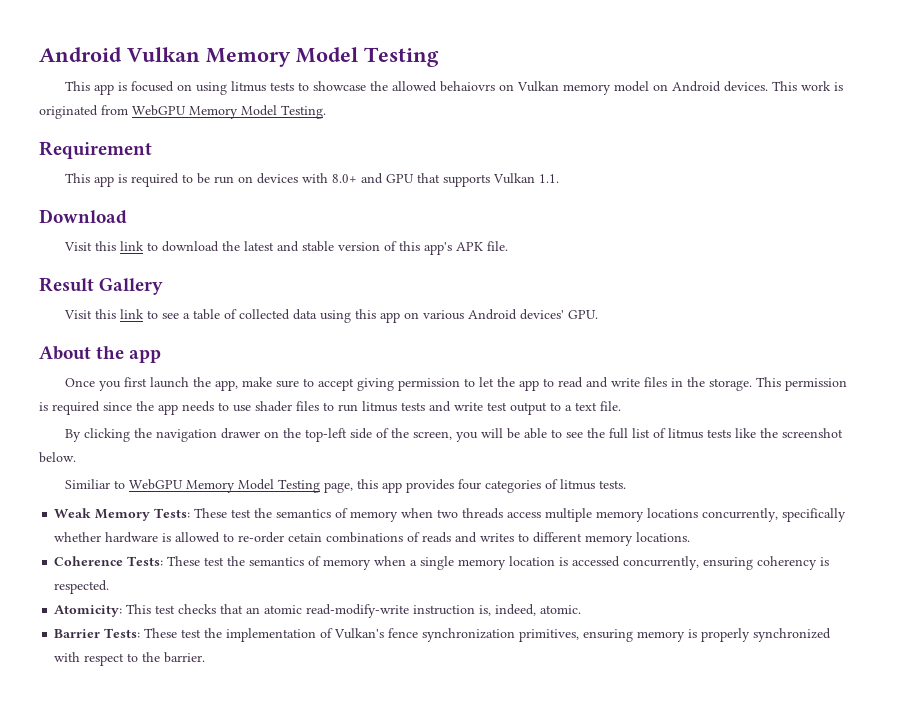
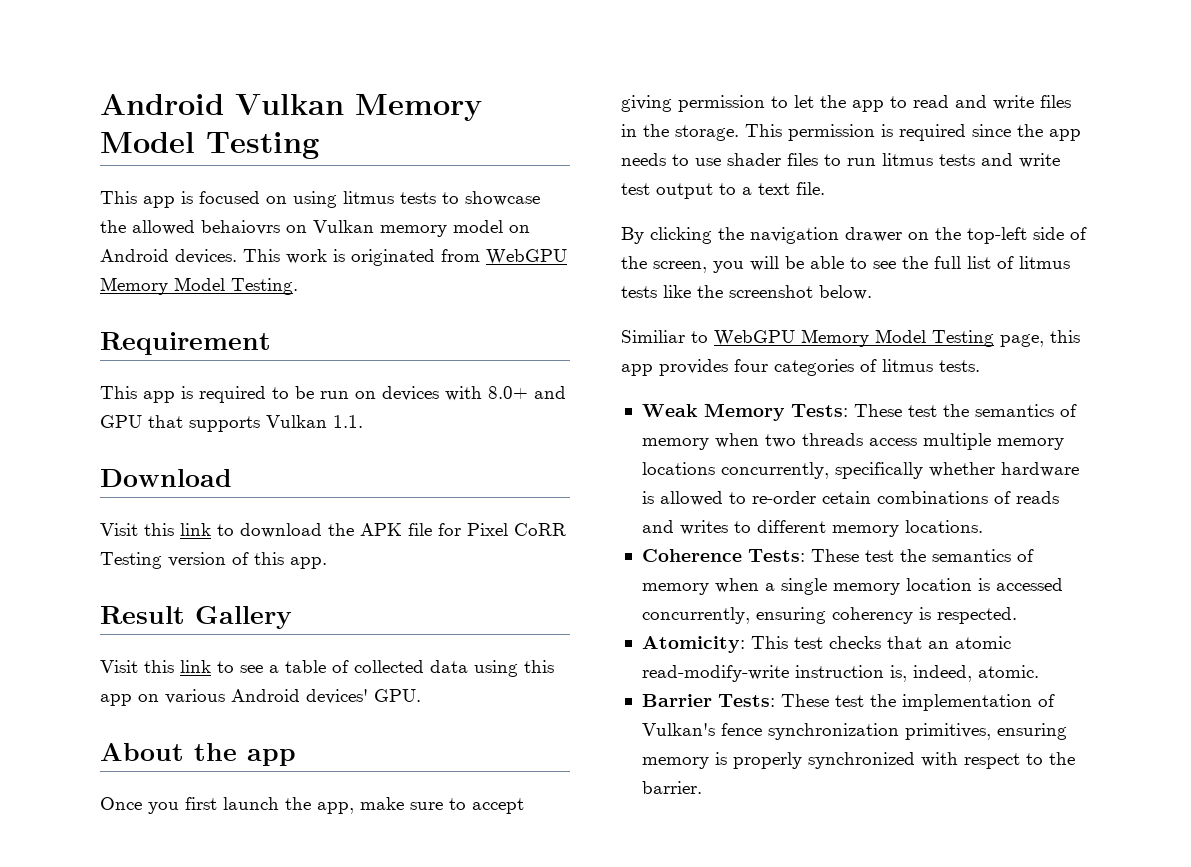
- Visit this link to download the latest and stable version of this app's APK file.
+ Visit this link to download the APK file for Pixel CoRR Testing version of this app.

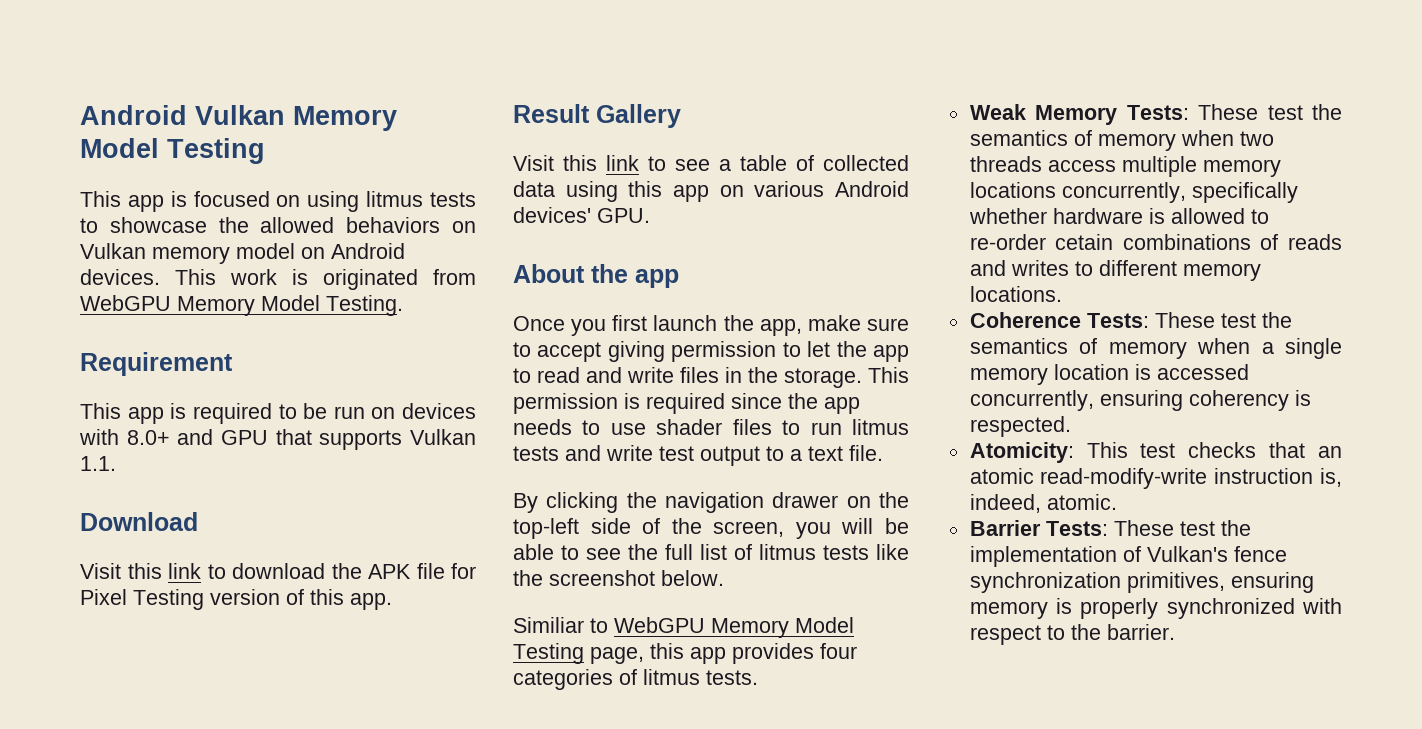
- This app is focused on using litmus tests to showcase the allowed behaiovrs on Vulkan memory model on Android devices.
+ This app is focused on using litmus tests to showcase the allowed behaviors on Vulkan memory model on Android devices.
- Visit this link to download the APK file for Pixel CoRR Testing version of this app.
+ Visit this link to download the APK file for Pixel Testing version of this app.

